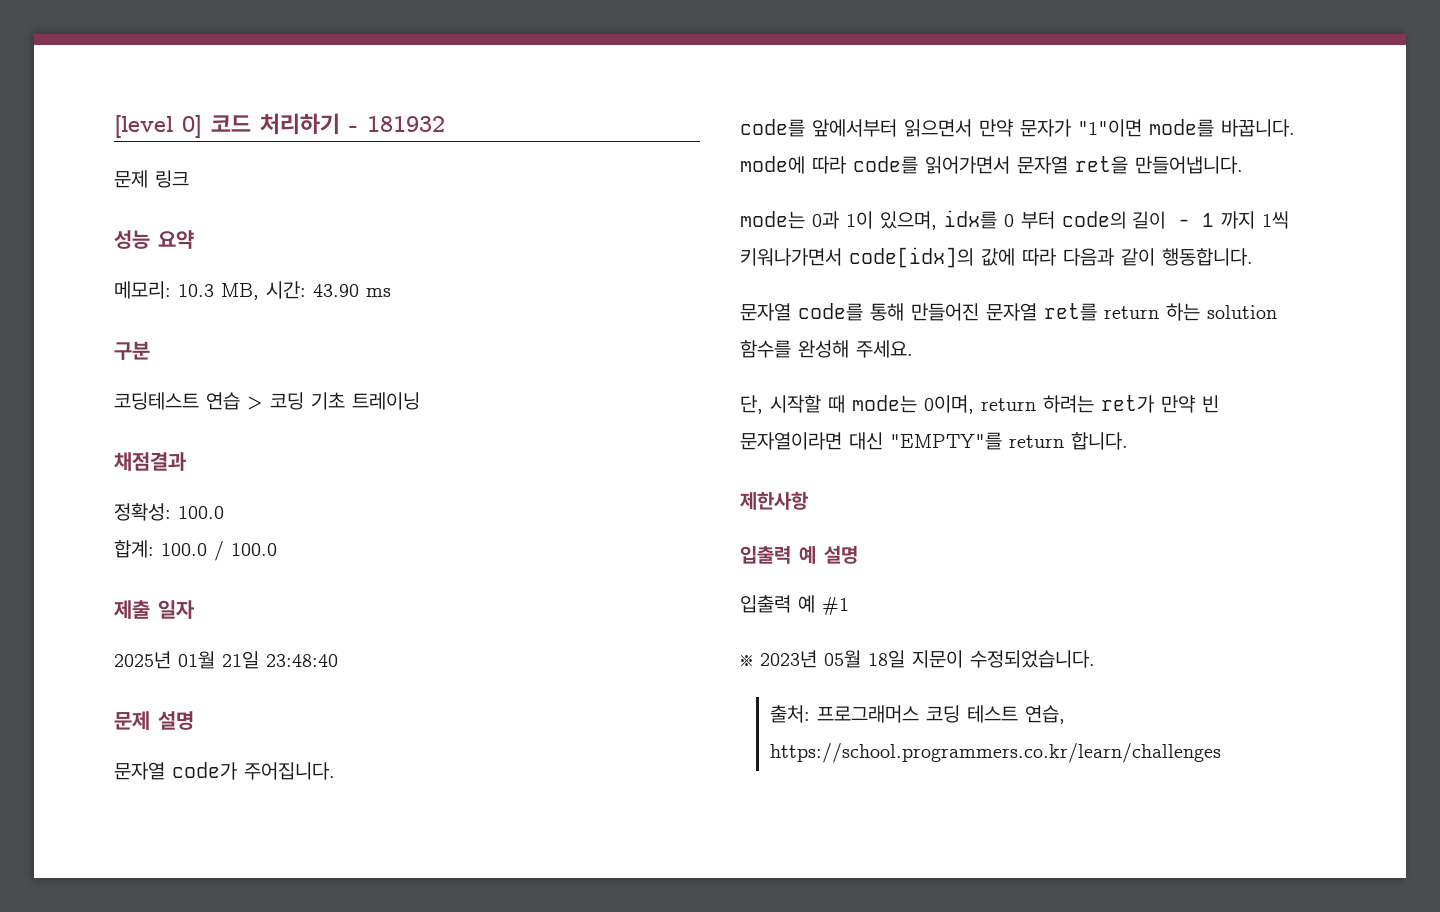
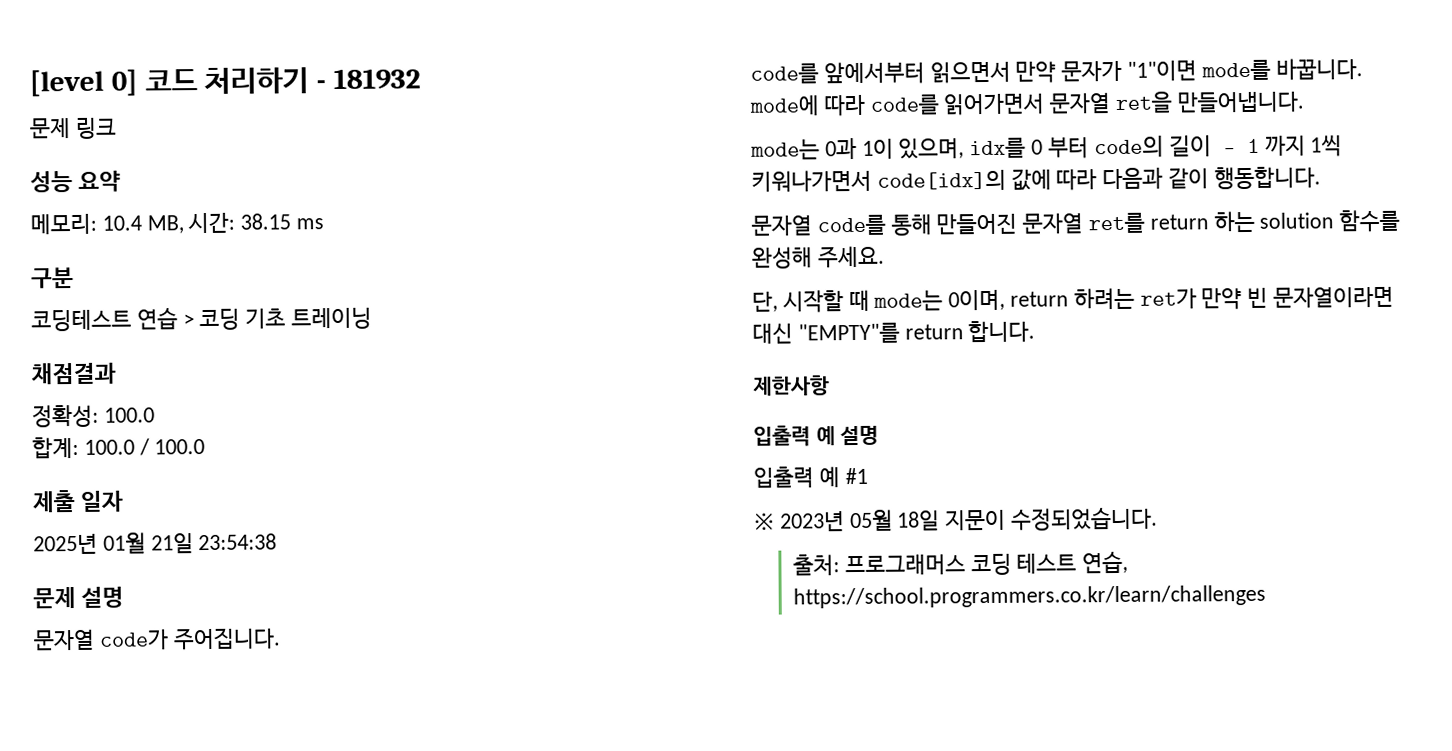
- 메모리: 10.3 MB, 시간: 43.90 ms
+ 메모리: 10.4 MB, 시간: 38.15 ms
- 2025년 01월 21일 23:48:40
+ 2025년 01월 21일 23:54:38

